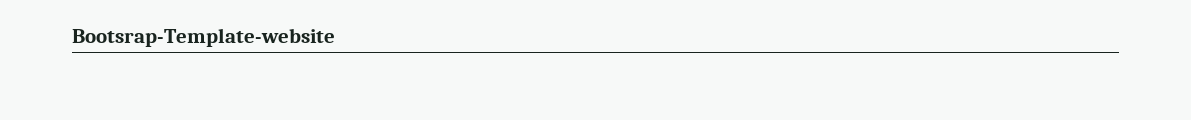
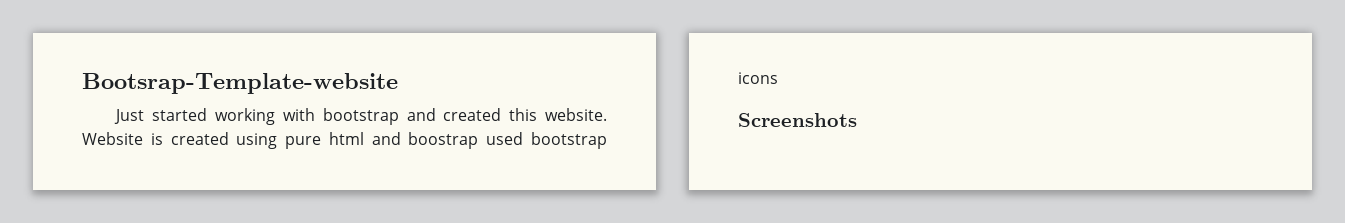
+ Just started working with bootstrap and created this website. Website is created using pure html and boostrap used bootstrap icons
+ Screenshots

